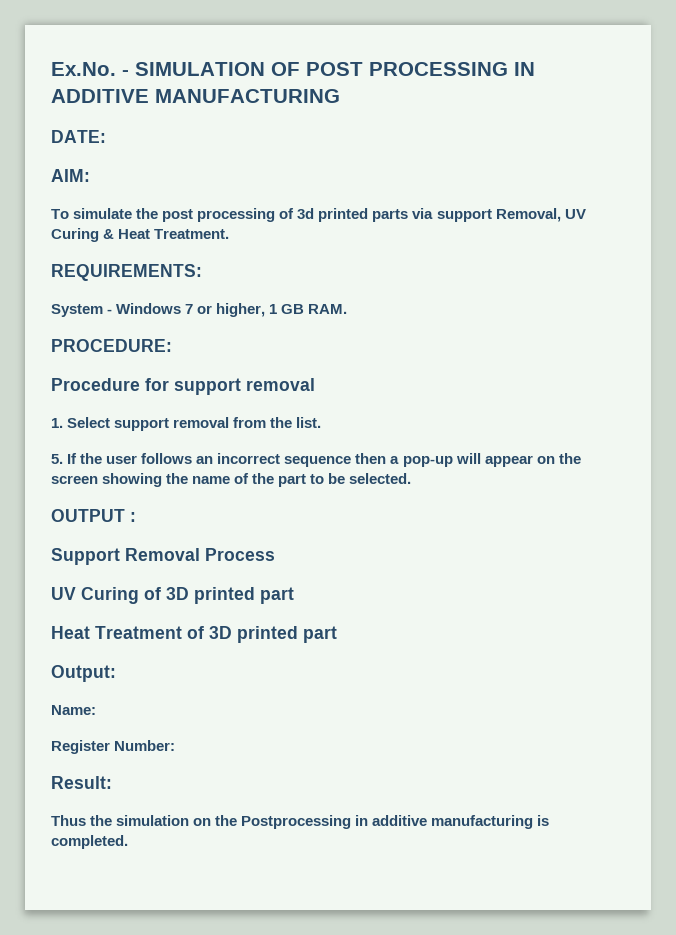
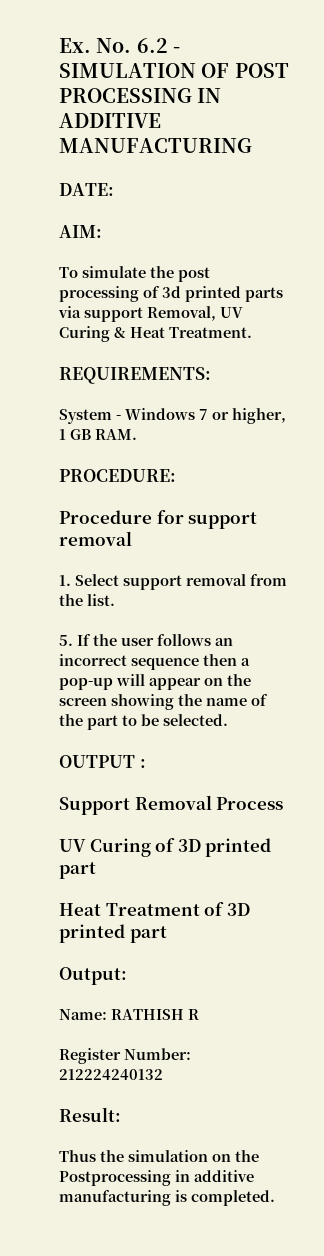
- Ex.No. - SIMULATION OF POST PROCESSING IN ADDITIVE MANUFACTURING
+ Ex. No. 6.2 - SIMULATION OF POST PROCESSING IN ADDITIVE MANUFACTURING
- Name:
+ Name: RATHISH R
- Register Number:
+ Register Number: 212224240132

